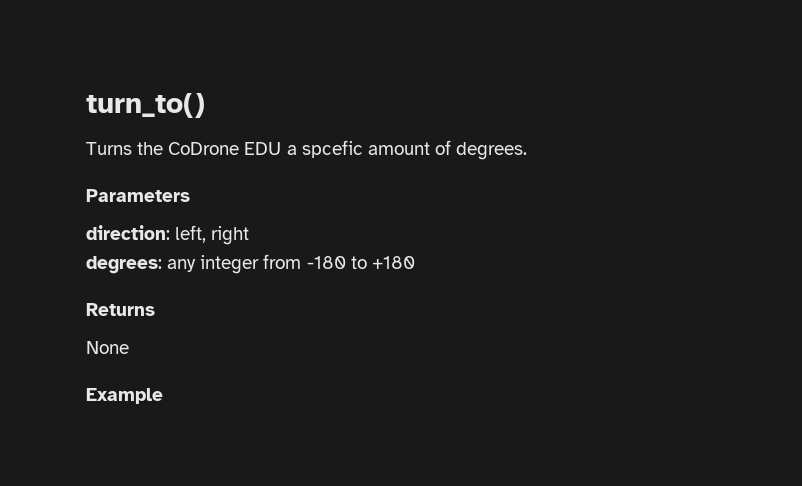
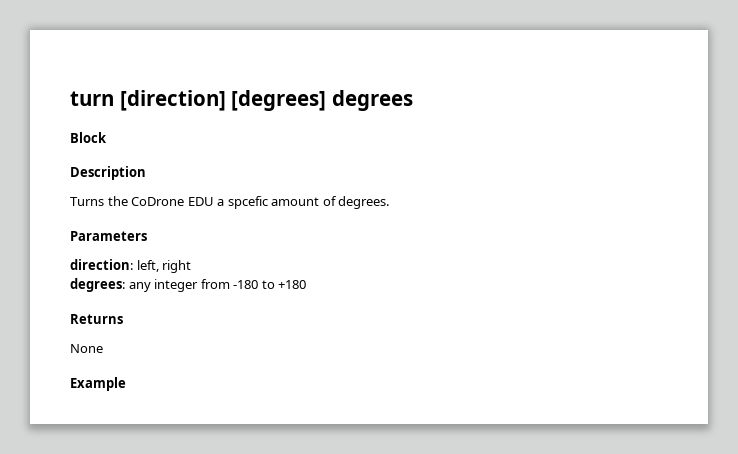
- turn_to()
+ turn [direction] [degrees] degrees
+ Block
+ Description

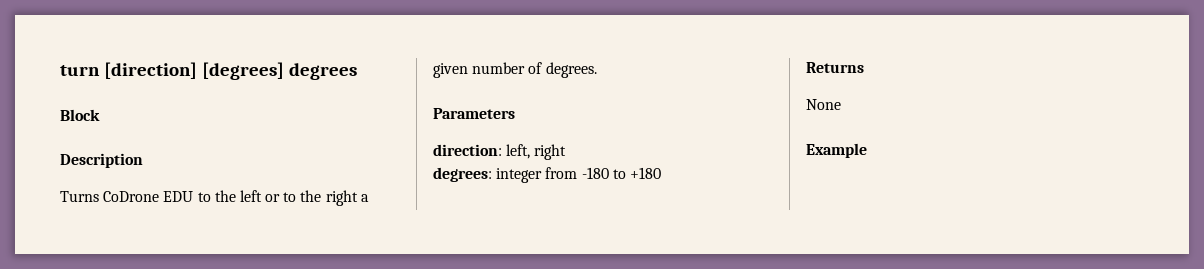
- Turns the CoDrone EDU a spcefic amount of degrees.
+ Turns CoDrone EDU to the left or to the right a given number of degrees.
- degrees: any integer from -180 to +180
+ degrees: integer from -180 to +180

